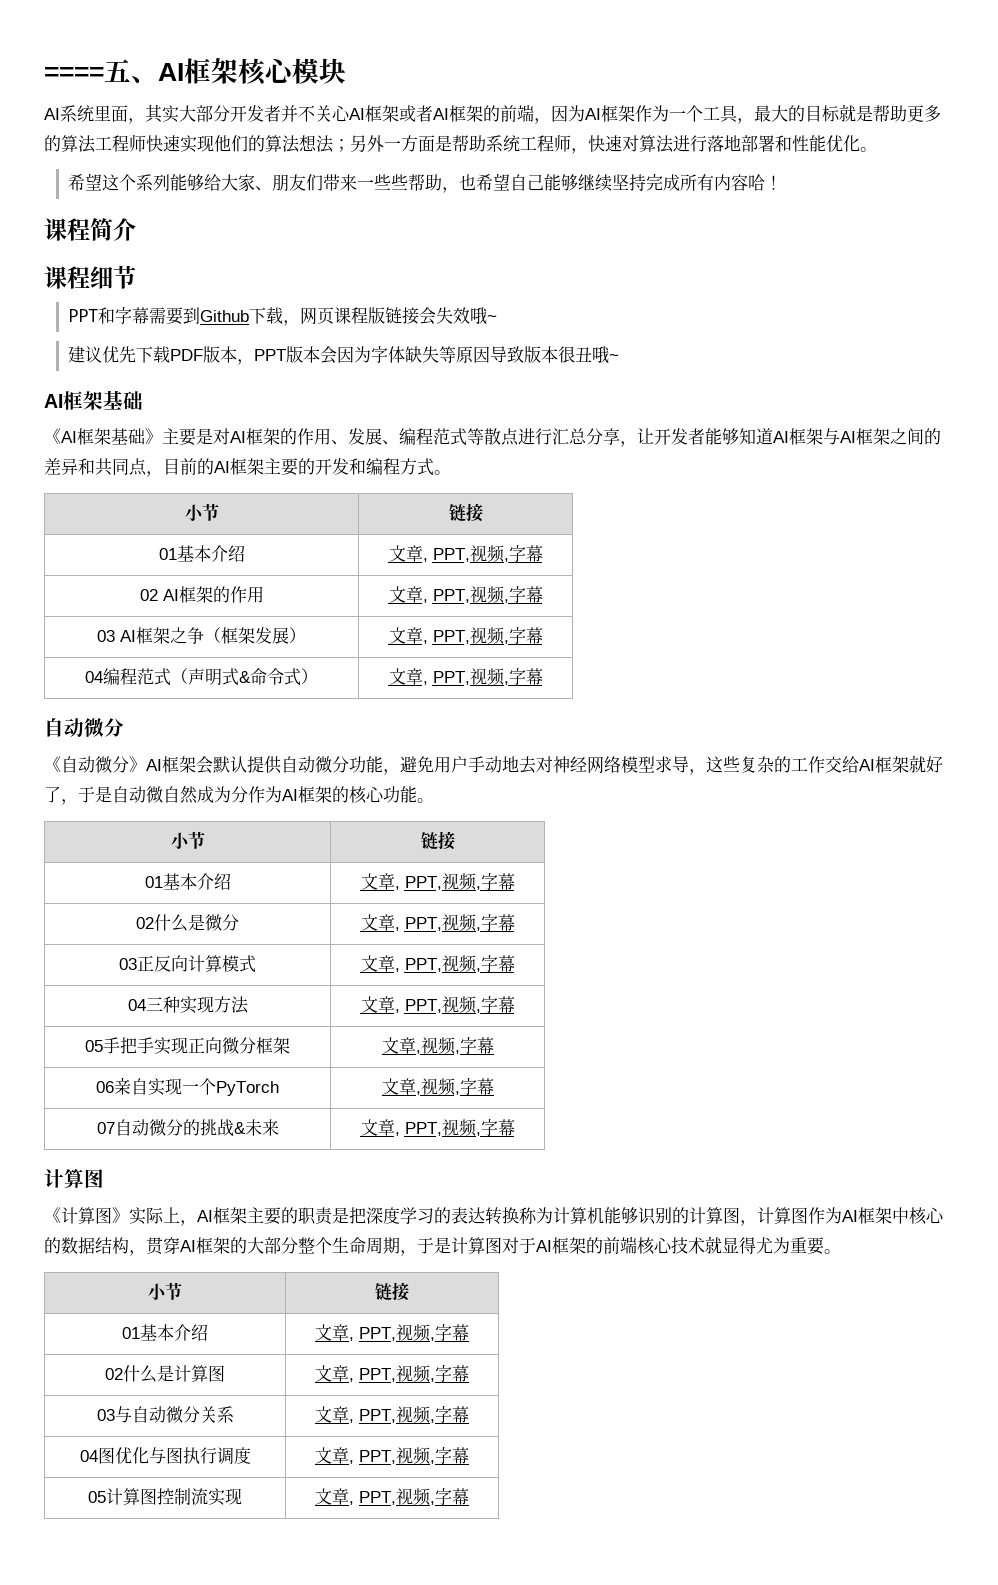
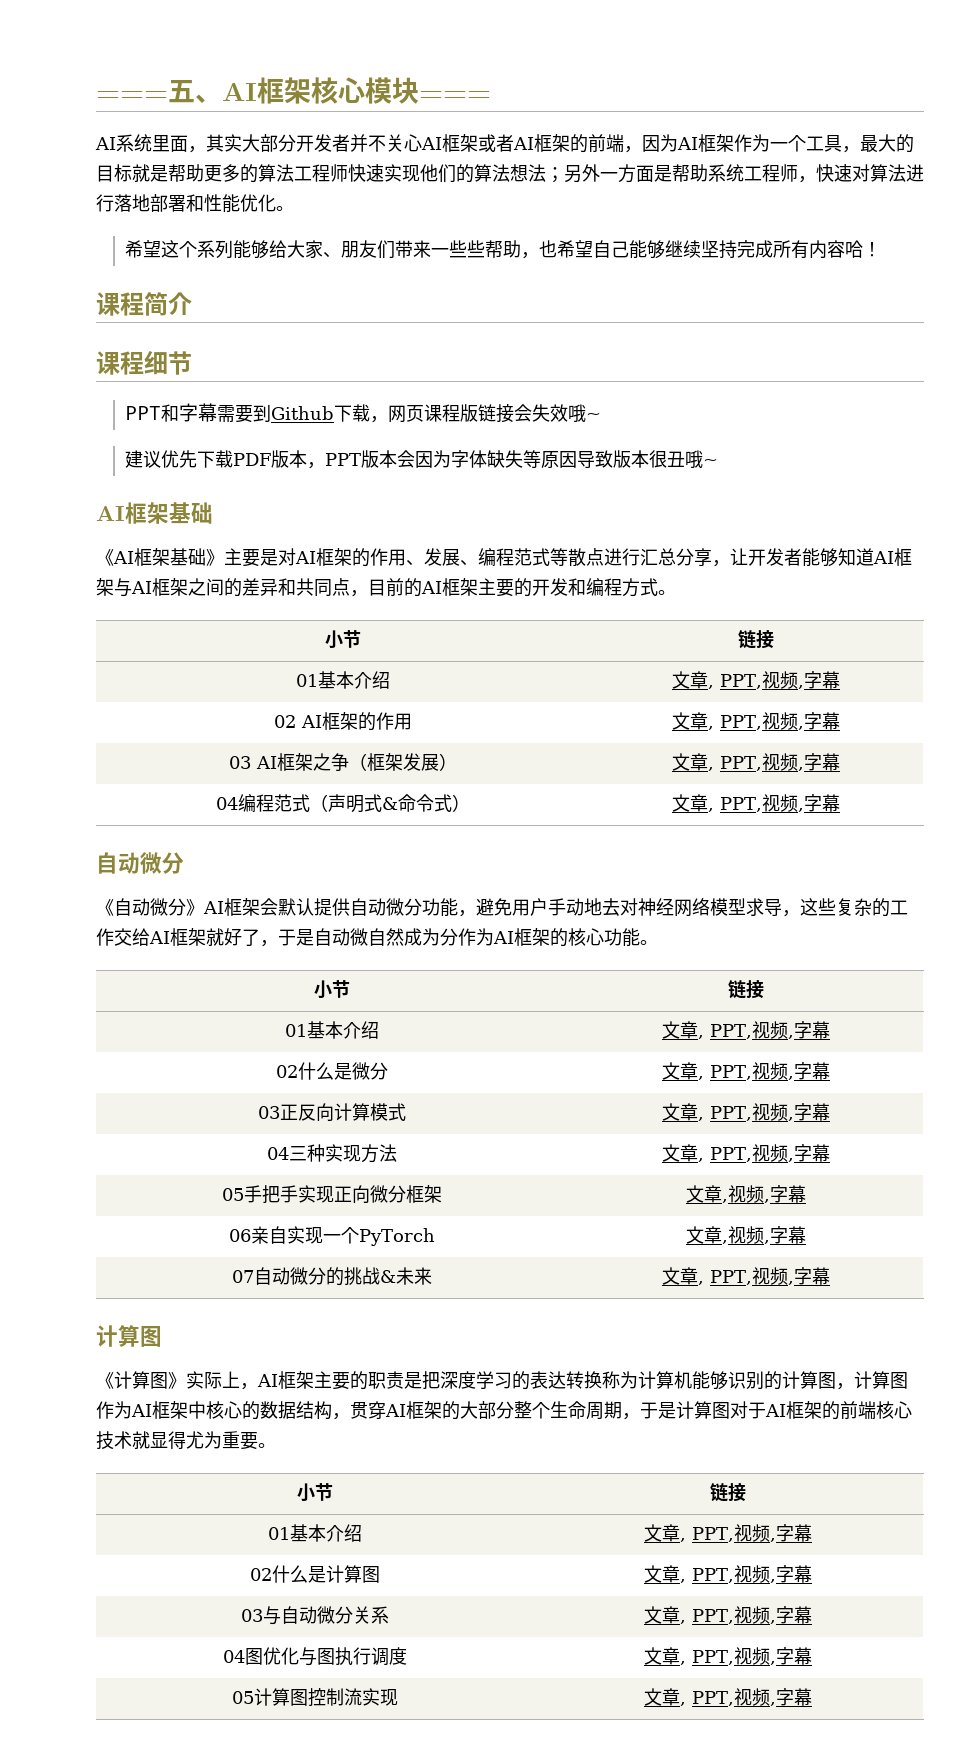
- ====五、AI框架核心模块
+ ===五、AI框架核心模块===

